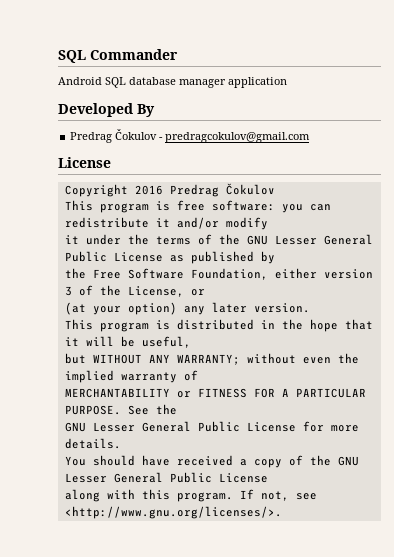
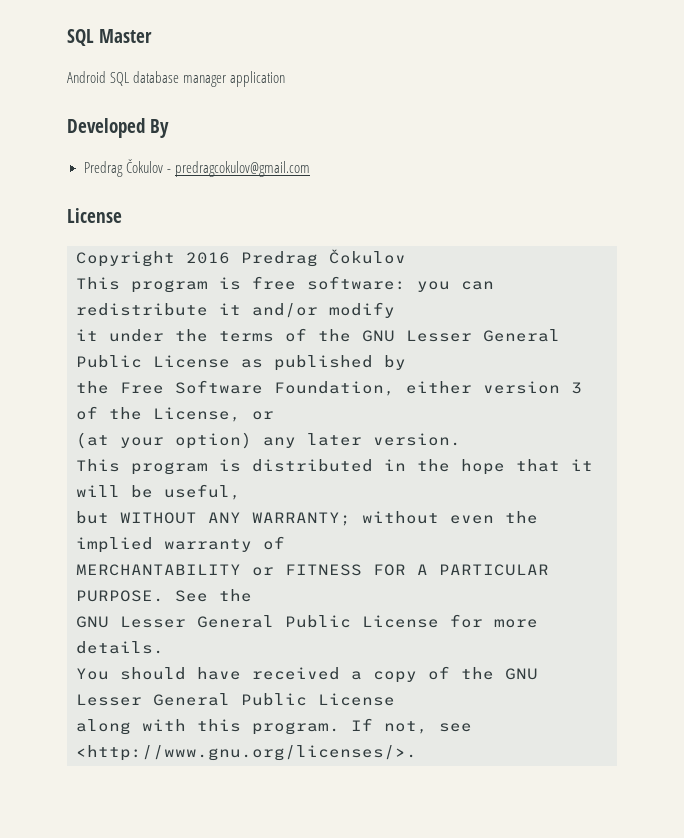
- SQL Commander
+ SQL Master

